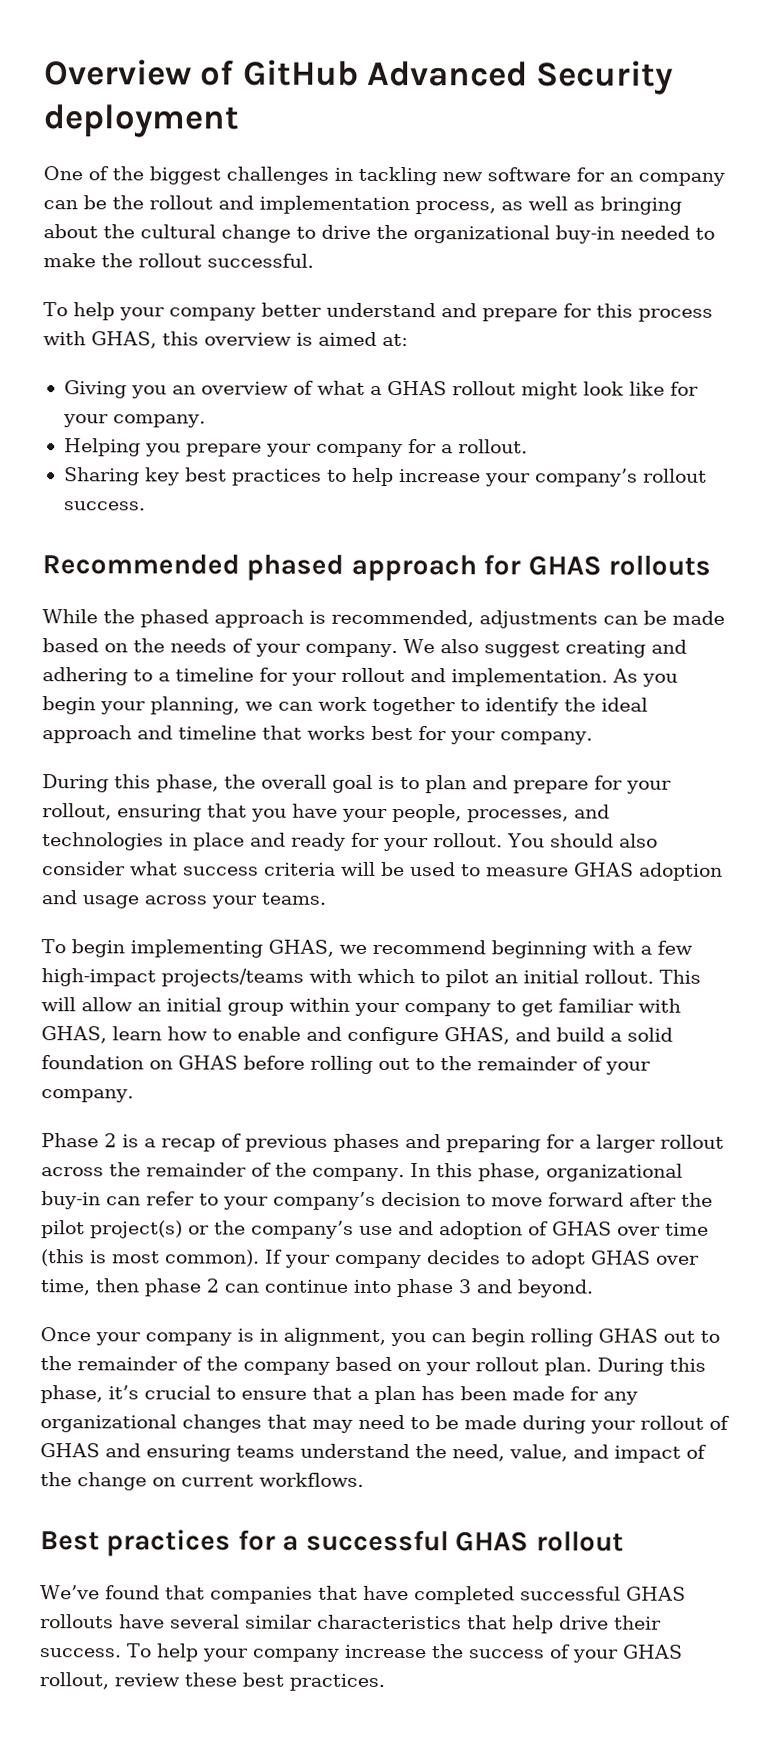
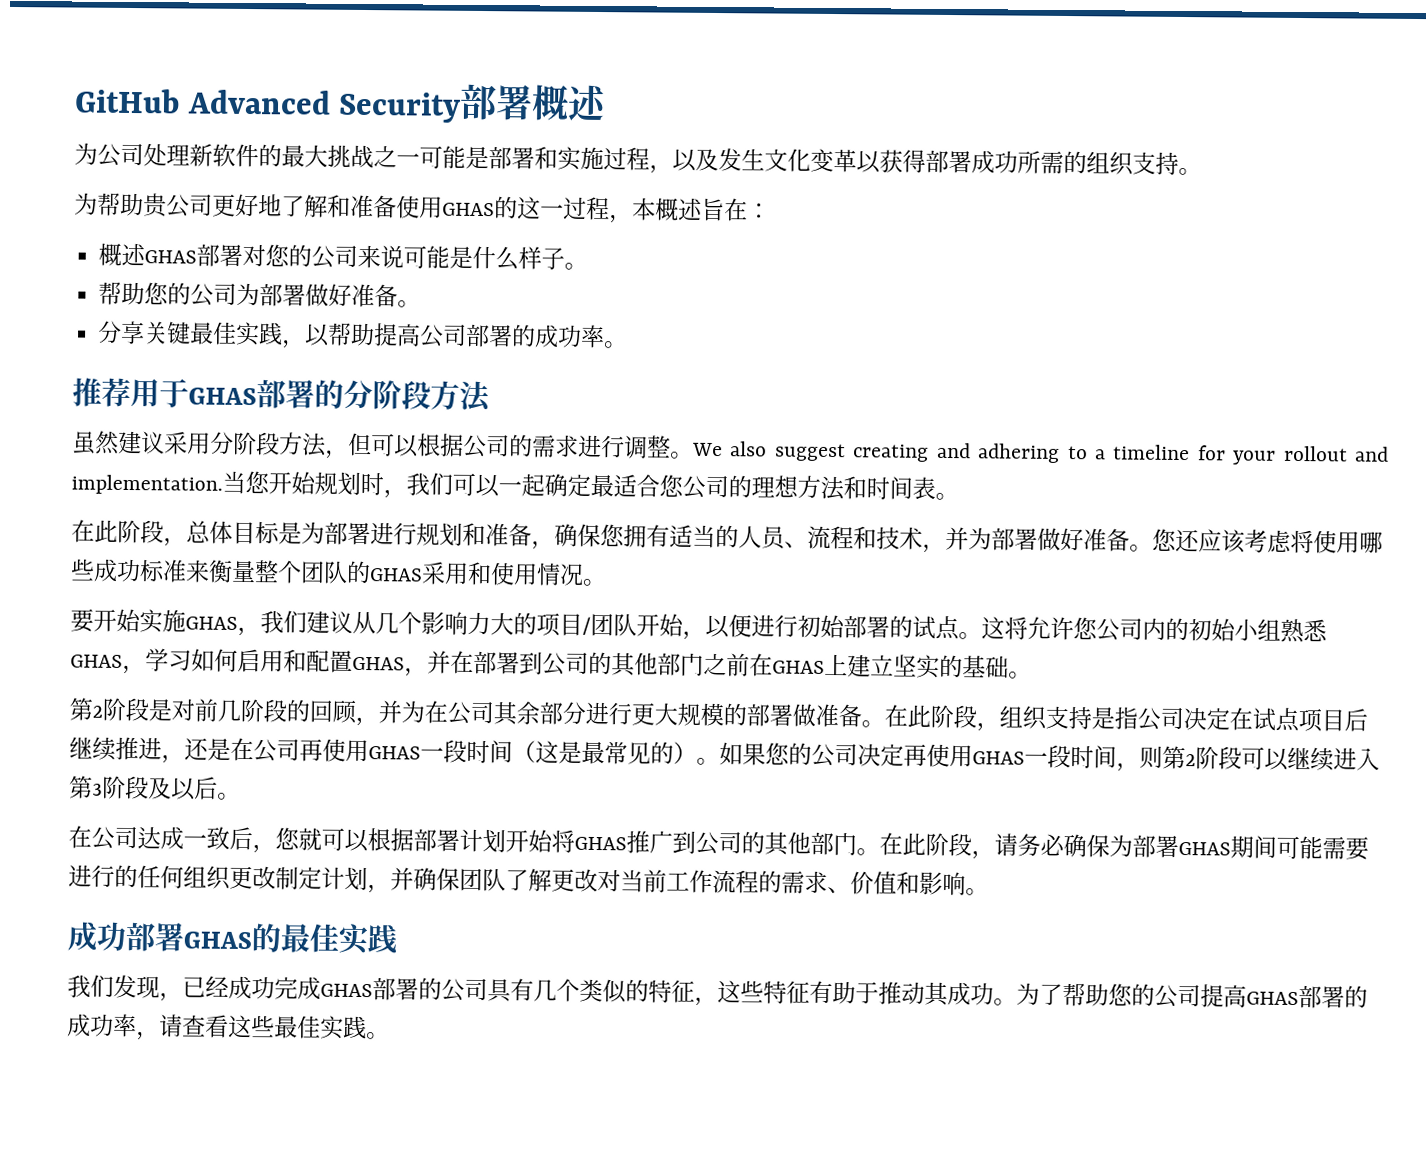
- Overview of GitHub Advanced Security deployment
- One of the biggest challenges in tackling new software for an company can be the rollout and implementation process, as well as bringing about the cultural change to drive the organizational buy-in needed to make the rollout successful.
- To help your company better understand and prepare for this process with GHAS, this overview is aimed at:
- Giving you an overview of what a GHAS rollout might look like for your company.
- Helping you prepare your company for a rollout.
- Sharing key best practices to help increase your company’s rollout success.
- Recommended phased approach for GHAS rollouts
- While the phased approach is recommended, adjustments can be made based on the needs of your company.
+ GitHub Advanced Security部署概述
+ 为公司处理新软件的最大挑战之一可能是部署和实施过程，以及发生文化变革以获得部署成功所需的组织支持。
+ 为帮助贵公司更好地了解和准备使用GHAS的这一过程，本概述旨在：
+ 概述GHAS部署对您的公司来说可能是什么样子。
+ 帮助您的公司为部署做好准备。
+ 分享关键最佳实践，以帮助提高公司部署的成功率。
+ 推荐用于GHAS部署的分阶段方法
+ 虽然建议采用分阶段方法，但可以根据公司的需求进行调整。
- As you begin your planning, we can work together to identify the ideal approach and timeline that works best for your company.
- During this phase, the overall goal is to plan and prepare for your rollout, ensuring that you have your people, processes, and technologies in place and ready for your rollout. You should also consider what success criteria will be used to measure GHAS adoption and usage across your teams.
- To begin implementing GHAS, we recommend beginning with a few high-impact projects/teams with which to pilot an initial rollout. This will allow an initial group within your company to get familiar with GHAS, learn how to enable and configure GHAS, and build a solid foundation on GHAS before rolling out to the remainder of your company.
- Phase 2 is a recap of previous phases and preparing for a larger rollout across the remainder of the company. In this phase, organizational buy-in can refer to your company’s decision to move forward after the pilot project(s) or the company’s use and adoption of GHAS over time (this is most common). If your company decides to adopt GHAS over time, then phase 2 can continue into phase 3 and beyond.
- Once your company is in alignment, you can begin rolling GHAS out to the remainder of the company based on your rollout plan. During this phase, it’s crucial to ensure that a plan has been made for any organizational changes that may need to be made during your rollout of GHAS and ensuring teams understand the need, value, and impact of the change on current workflows.
- Best practices for a successful GHAS rollout
- We’ve found that companies that have completed successful GHAS rollouts have several similar characteristics that help drive their success. To help your company increase the success of your GHAS rollout, review these best practices.
+ 当您开始规划时，我们可以一起确定最适合您公司的理想方法和时间表。
+ 在此阶段，总体目标是为部署进行规划和准备，确保您拥有适当的人员、流程和技术，并为部署做好准备。您还应该考虑将使用哪些成功标准来衡量整个团队的GHAS采用和使用情况。
+ 要开始实施GHAS，我们建议从几个影响力大的项目/团队开始，以便进行初始部署的试点。这将允许您公司内的初始小组熟悉GHAS，学习如何启用和配置GHAS，并在部署到公司的其他部门之前在GHAS上建立坚实的基础。
+ 第2阶段是对前几阶段的回顾，并为在公司其余部分进行更大规模的部署做准备。在此阶段，组织支持是指公司决定在试点项目后继续推进，还是在公司再使用GHAS一段时间（这是最常见的）。如果您的公司决定再使用GHAS一段时间，则第2阶段可以继续进入第3阶段及以后。
+ 在公司达成一致后，您就可以根据部署计划开始将GHAS推广到公司的其他部门。在此阶段，请务必确保为部署GHAS期间可能需要进行的任何组织更改制定计划，并确保团队了解更改对当前工作流程的需求、价值和影响。
+ 成功部署GHAS的最佳实践
+ 我们发现，已经成功完成GHAS部署的公司具有几个类似的特征，这些特征有助于推动其成功。为了帮助您的公司提高GHAS部署的成功率，请查看这些最佳实践。

